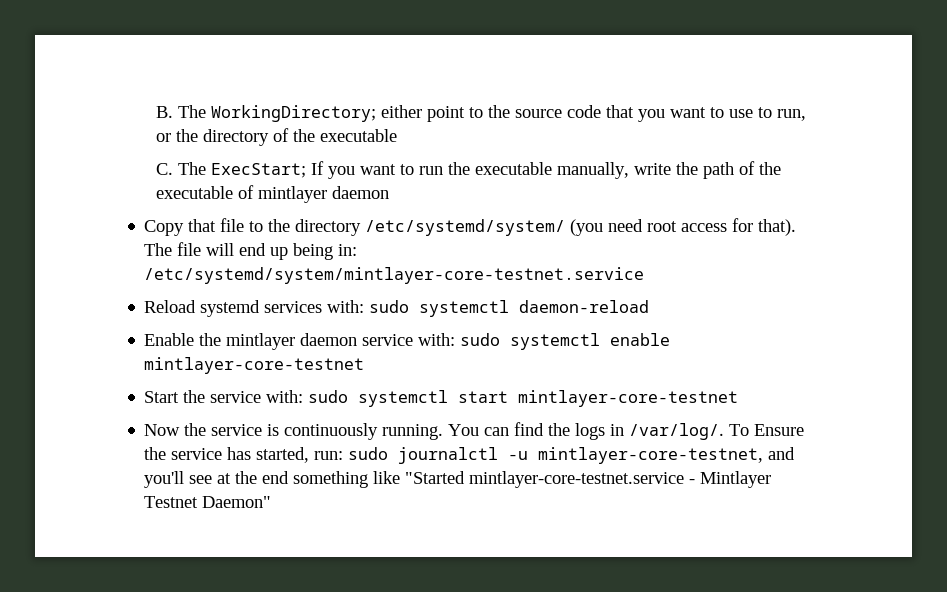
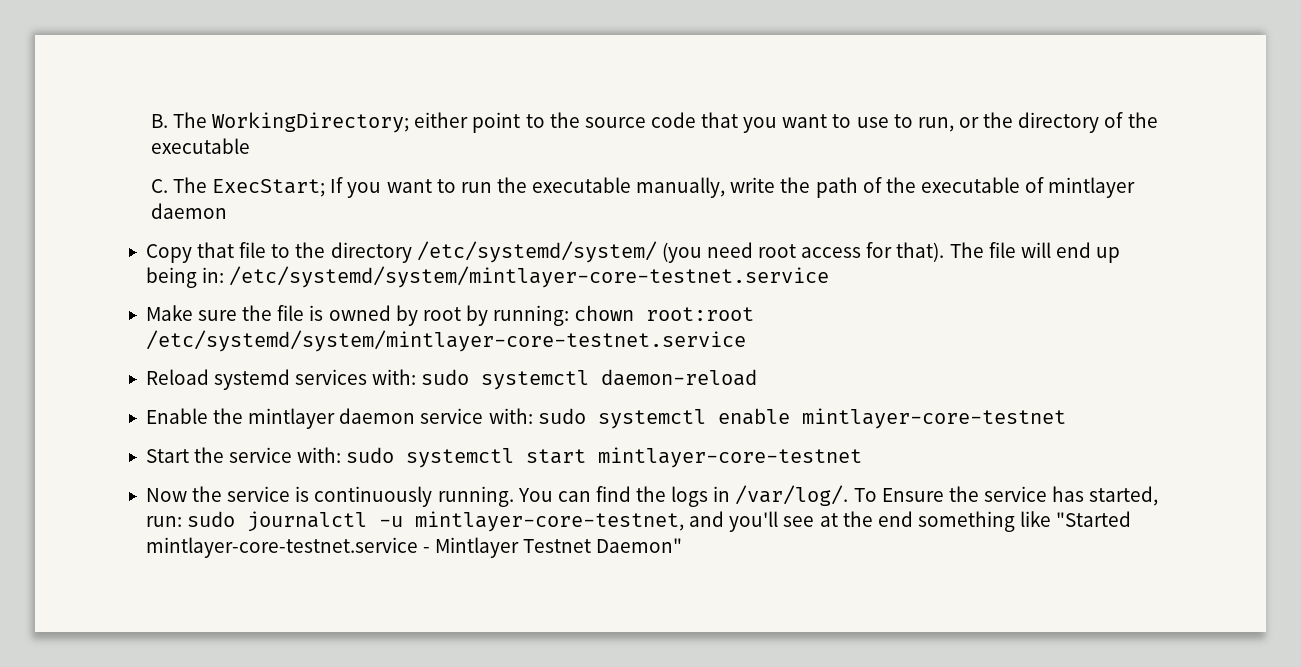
+ Make sure the file is owned by root by running: chown root:root /etc/systemd/system/mintlayer-core-testnet.service

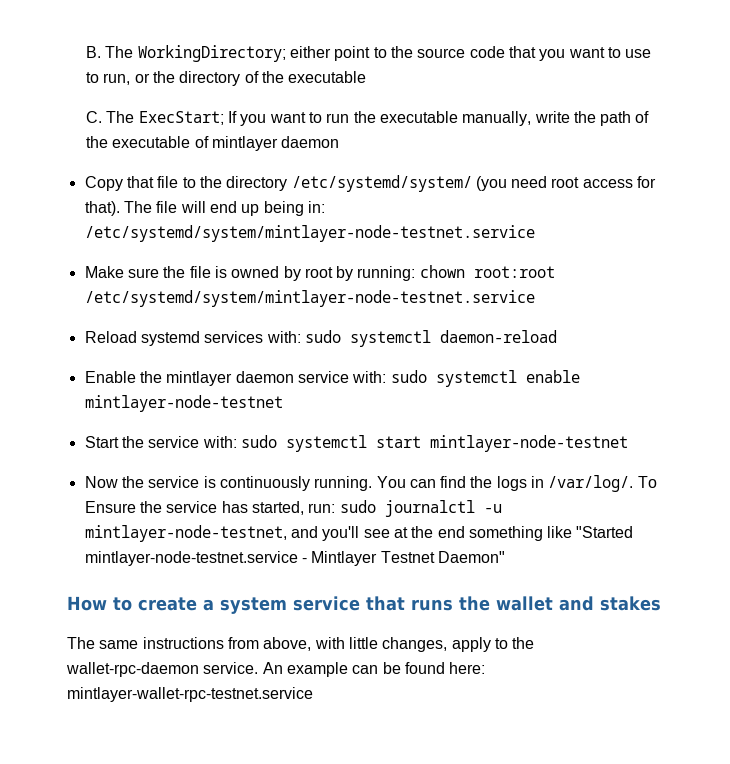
- The file will end up being in: /etc/systemd/system/mintlayer-core-testnet.service
+ The file will end up being in: /etc/systemd/system/mintlayer-node-testnet.service
- Make sure the file is owned by root by running: chown root:root /etc/systemd/system/mintlayer-core-testnet.service
+ Make sure the file is owned by root by running: chown root:root /etc/systemd/system/mintlayer-node-testnet.service
- Enable the mintlayer daemon service with: sudo systemctl enable mintlayer-core-testnet
+ Enable the mintlayer daemon service with: sudo systemctl enable mintlayer-node-testnet
- Start the service with: sudo systemctl start mintlayer-core-testnet
+ Start the service with: sudo systemctl start mintlayer-node-testnet
- To Ensure the service has started, run: sudo journalctl -u mintlayer-core-testnet, and you'll see at the end something like "Started mintlayer-core-testnet.service - Mintlayer Testnet Daemon"
+ To Ensure the service has started, run: sudo journalctl -u mintlayer-node-testnet, and you'll see at the end something like "Started mintlayer-node-testnet.service - Mintlayer Testnet Daemon"
+ How to create a system service that runs the wallet and stakes
+ The same instructions from above, with little changes, apply to the wallet-rpc-daemon service. An example can be found here: mintlayer-wallet-rpc-testnet.service

